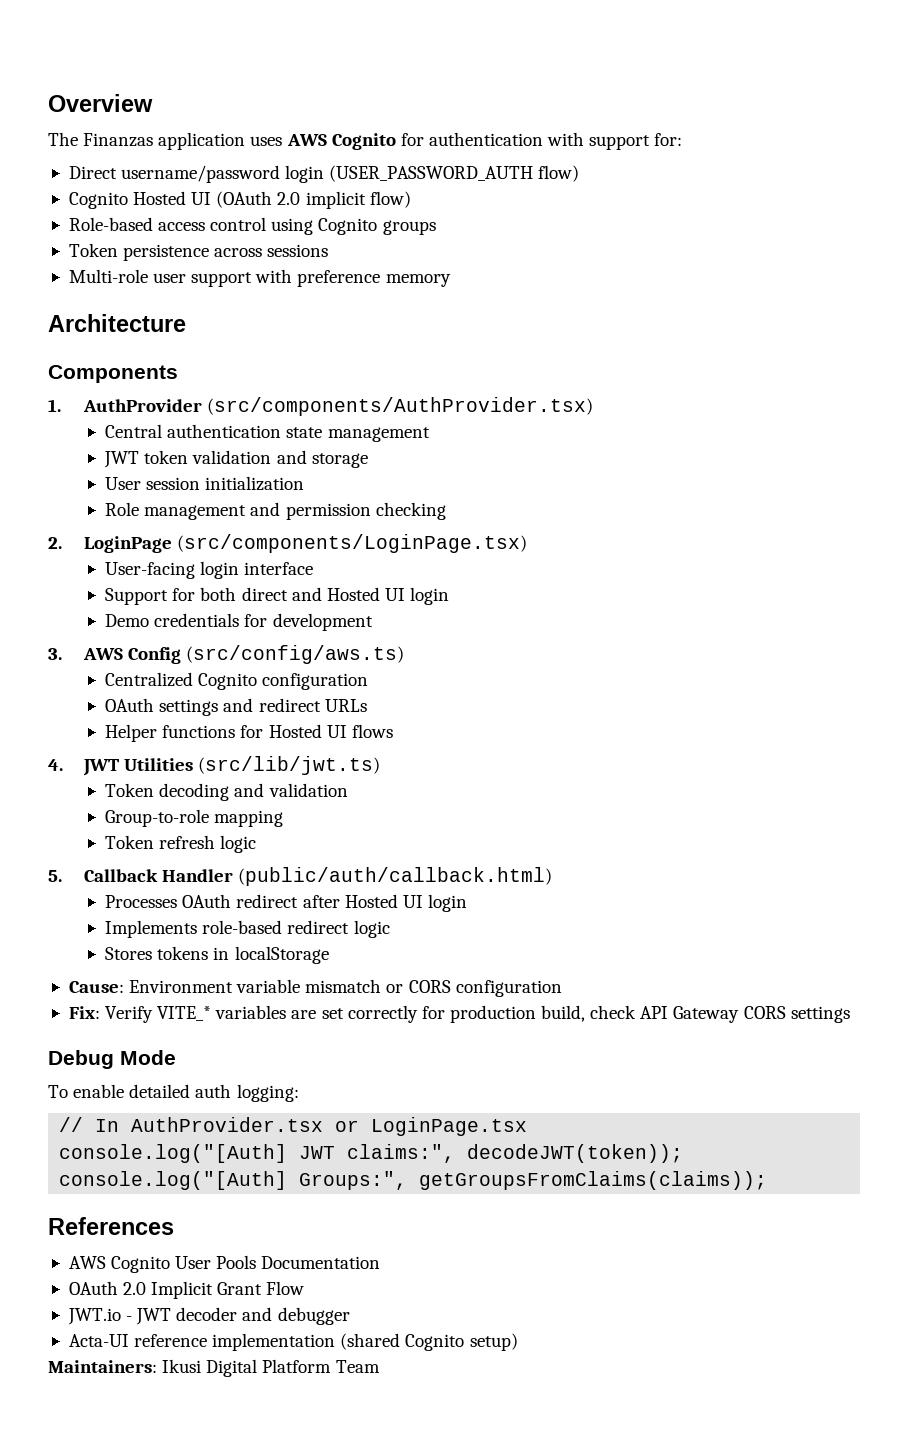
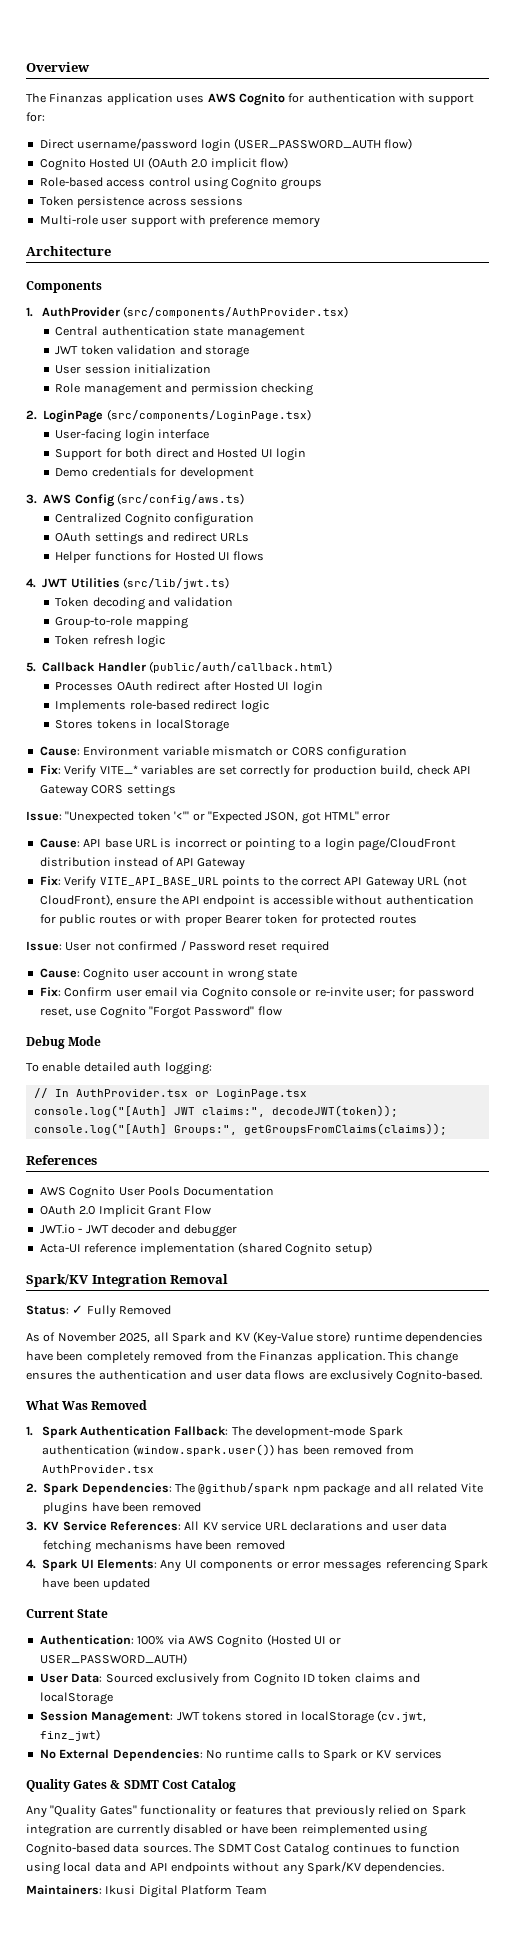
+ Issue: "Unexpected token '<'" or "Expected JSON, got HTML" error
+ Cause: API base URL is incorrect or pointing to a login page/CloudFront distribution instead of API Gateway
+ Fix: Verify VITE_API_BASE_URL points to the correct API Gateway URL (not CloudFront), ensure the API endpoint is accessible without authentication for public routes or with proper Bearer token for protected routes
+ Issue: User not confirmed / Password reset required
+ Cause: Cognito user account in wrong state
+ Fix: Confirm user email via Cognito console or re-invite user; for password reset, use Cognito "Forgot Password" flow
+ Spark/KV Integration Removal
+ Status: ✓ Fully Removed
+ As of November 2025, all Spark and KV (Key-Value store) runtime dependencies have been completely removed from the Finanzas application. This change ensures the authentication and user data flows are exclusively Cognito-based.
+ What Was Removed
+ 1. Spark Authentication Fallback: The development-mode Spark authentication (window.spark.user()) has been removed from AuthProvider.tsx
+ 2. Spark Dependencies: The @github/spark npm package and all related Vite plugins have been removed
+ 3. KV Service References: All KV service URL declarations and user data fetching mechanisms have been removed
+ 4. Spark UI Elements: Any UI components or error messages referencing Spark have been updated
+ Current State
+ Authentication: 100% via AWS Cognito (Hosted UI or USER_PASSWORD_AUTH)
+ User Data: Sourced exclusively from Cognito ID token claims and localStorage
+ Session Management: JWT tokens stored in localStorage (cv.jwt, finz_jwt)
+ No External Dependencies: No runtime calls to Spark or KV services
+ Quality Gates & SDMT Cost Catalog
+ Any "Quality Gates" functionality or features that previously relied on Spark integration are currently disabled or have been reimplemented using Cognito-based data sources. The SDMT Cost Catalog continues to function using local data and API endpoints without any Spark/KV dependencies.

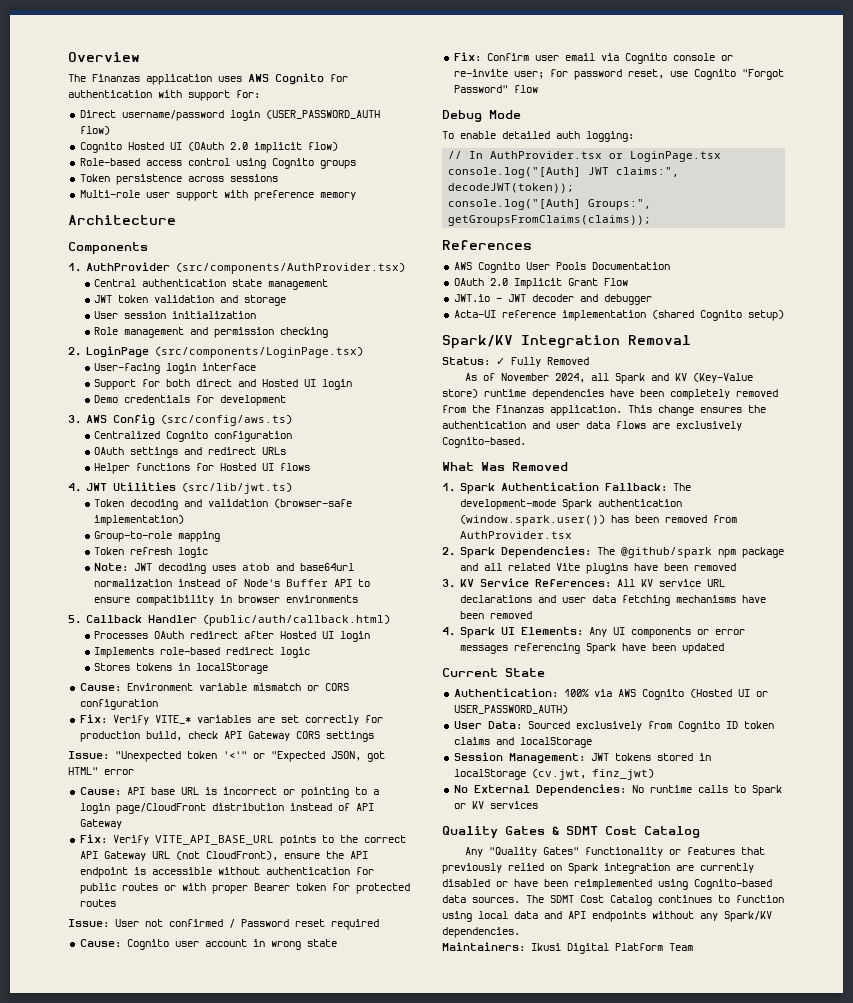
- Token decoding and validation
+ Token decoding and validation (browser-safe implementation)
+ Note: JWT decoding uses atob and base64url normalization instead of Node's Buffer API to ensure compatibility in browser environments
- As of November 2025, all Spark and KV (Key-Value store) runtime dependencies have been completely removed from the Finanzas application.
+ As of November 2024, all Spark and KV (Key-Value store) runtime dependencies have been completely removed from the Finanzas application.

